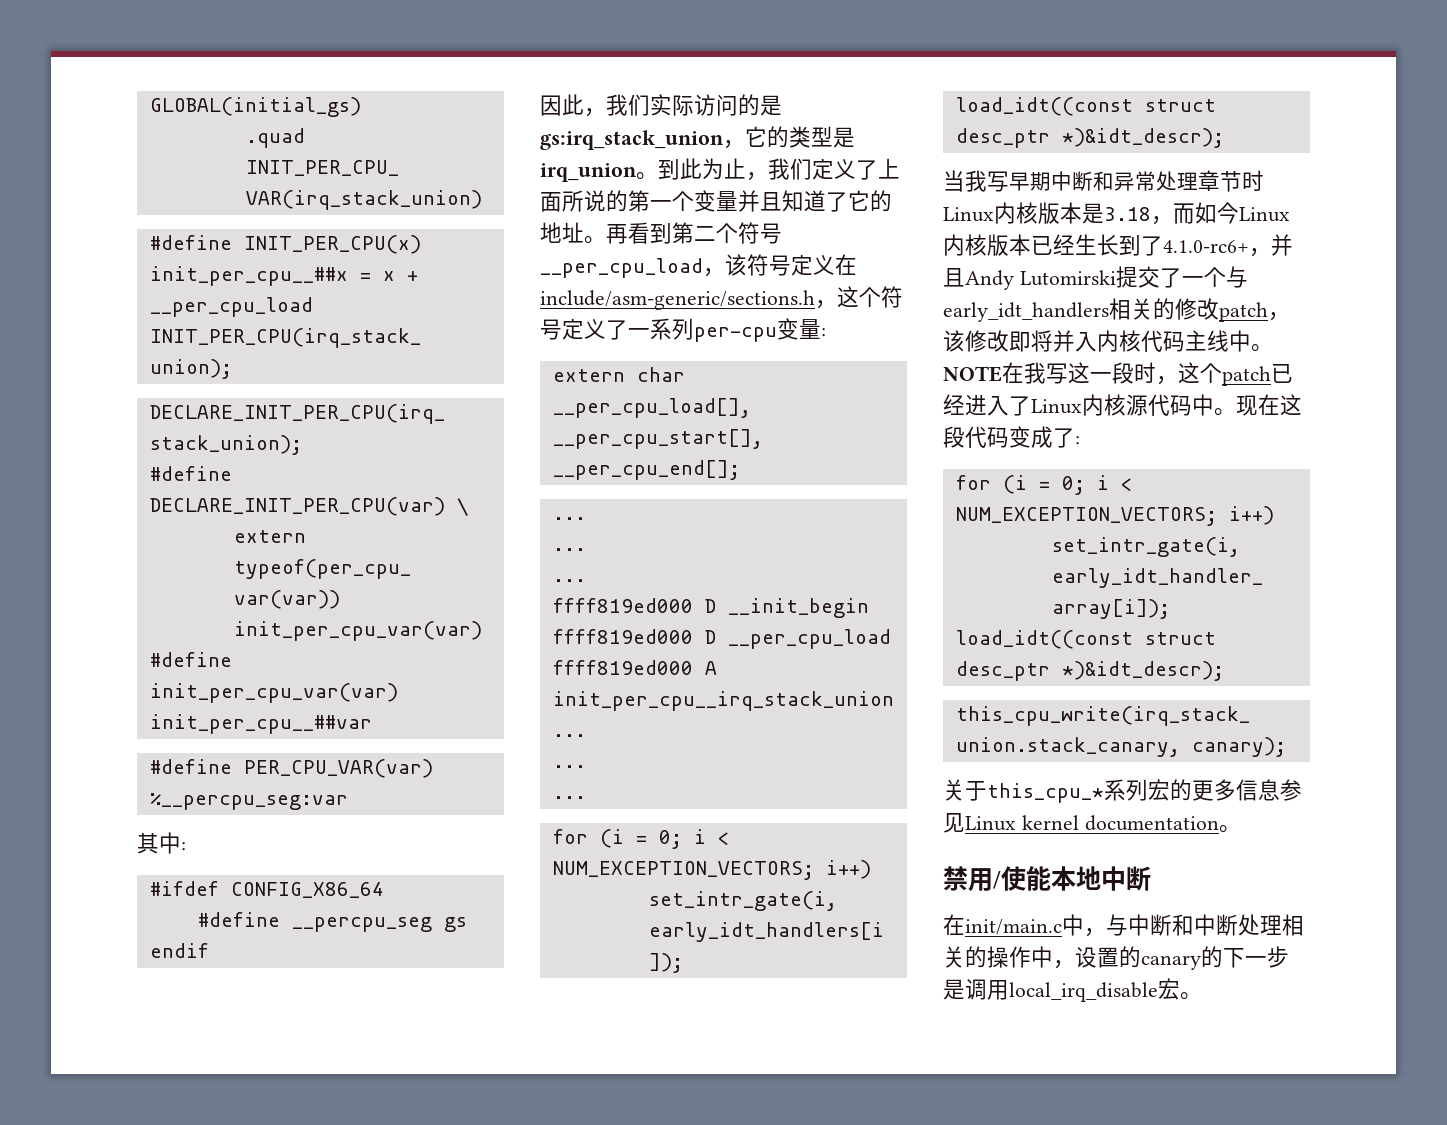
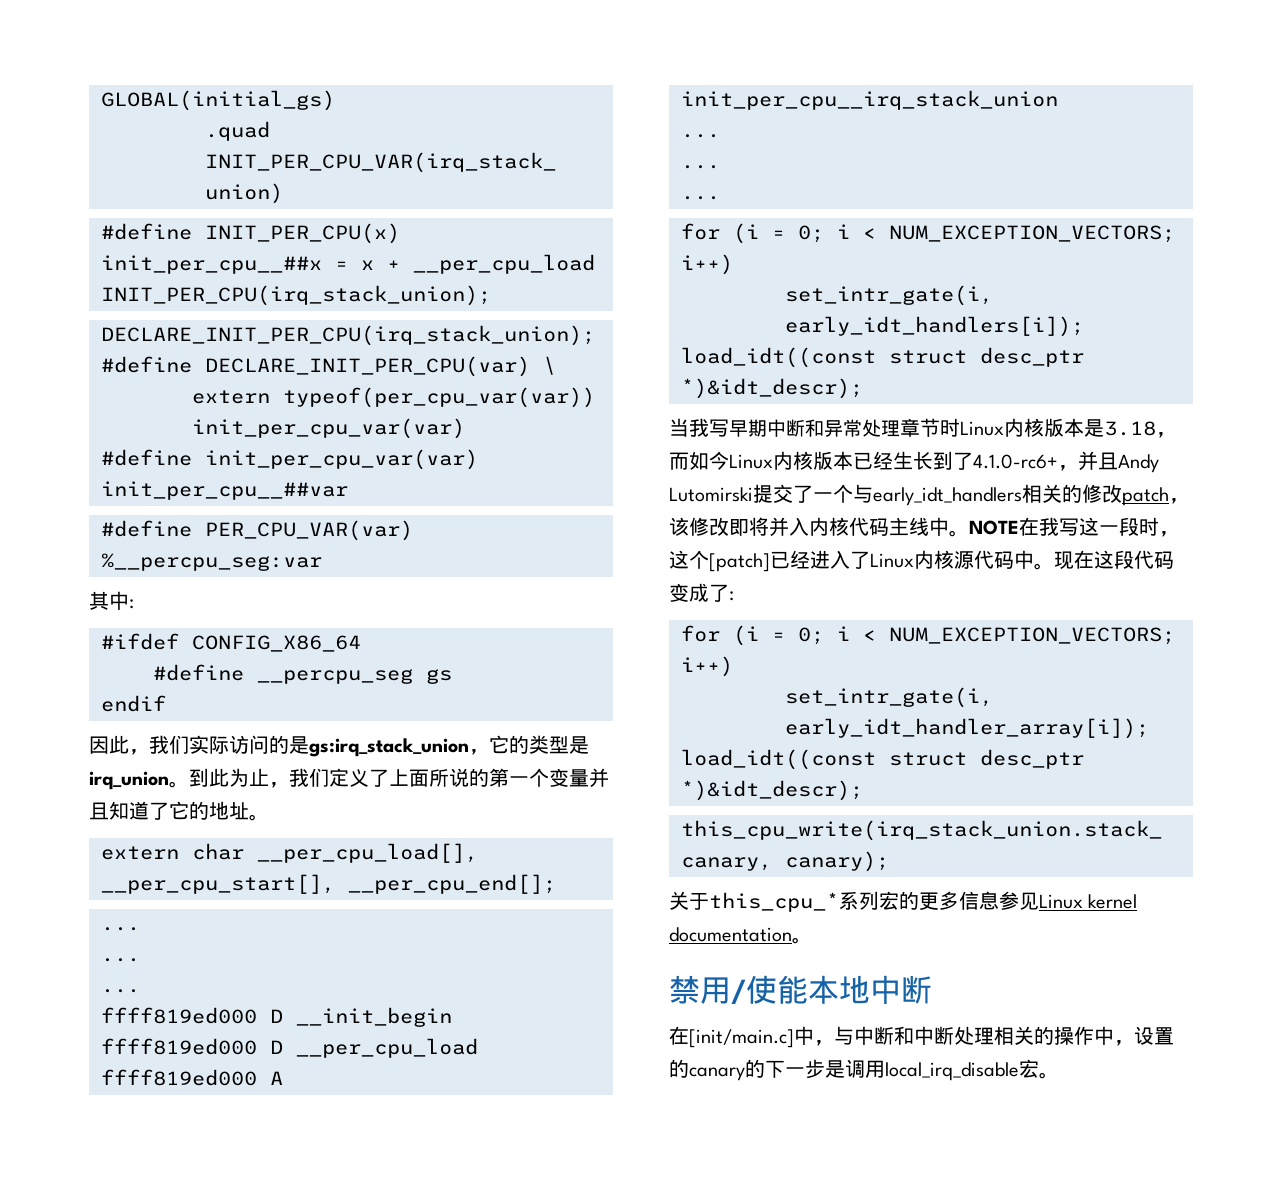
- 再看到第二个符号__per_cpu_load，该符号定义在include/asm-generic/sections.h，这个符号定义了一系列per-cpu变量:
- NOTE在我写这一段时，这个patch已经进入了Linux内核源代码中。
+ NOTE在我写这一段时，这个[patch]已经进入了Linux内核源代码中。
- 在init/main.c中，与中断和中断处理相关的操作中，设置的canary的下一步是调用local_irq_disable宏。
+ 在[init/main.c]中，与中断和中断处理相关的操作中，设置的canary的下一步是调用local_irq_disable宏。

